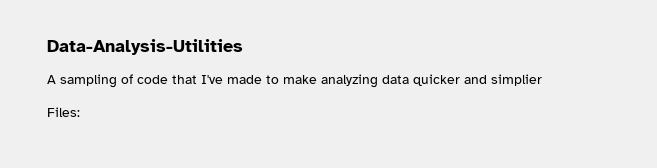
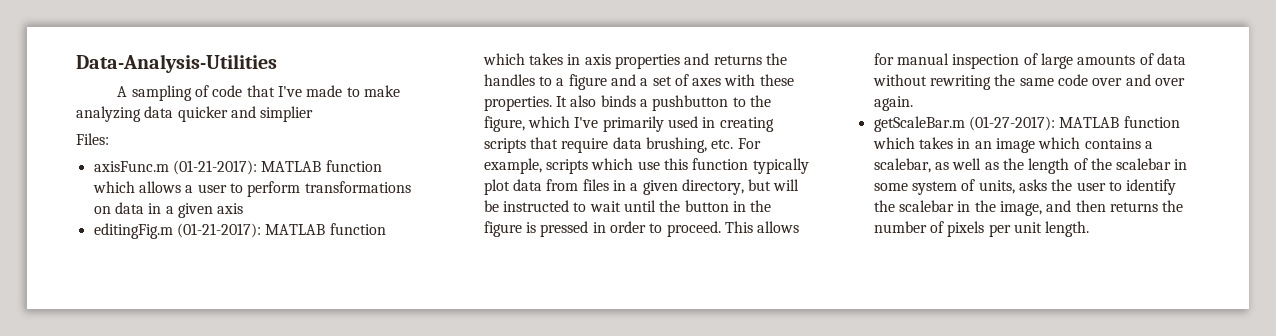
+ axisFunc.m (01-21-2017): MATLAB function which allows a user to perform transformations on data in a given axis
+ editingFig.m (01-21-2017): MATLAB function which takes in axis properties and returns the handles to a figure and a set of axes with these properties. It also binds a pushbutton to the figure, which I've primarily used in creating scripts that require data brushing, etc. For example, scripts which use this function typically plot data from files in a given directory, but will be instructed to wait until the button in the figure is pressed in order to proceed. This allows for manual inspection of large amounts of data without rewriting the same code over and over again.
+ getScaleBar.m (01-27-2017): MATLAB function which takes in an image which contains a scalebar, as well as the length of the scalebar in some system of units, asks the user to identify the scalebar in the image, and then returns the number of pixels per unit length.

